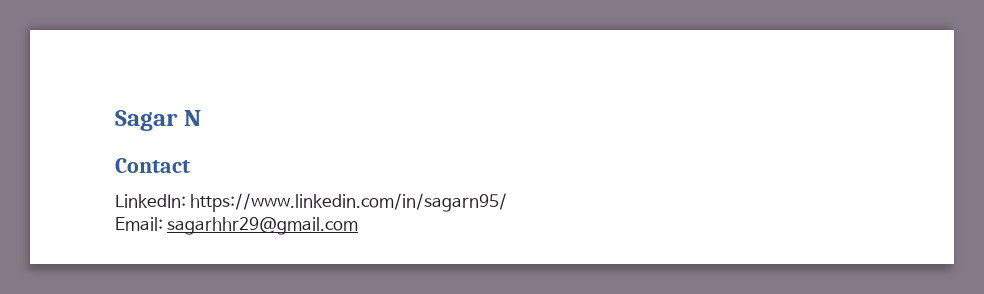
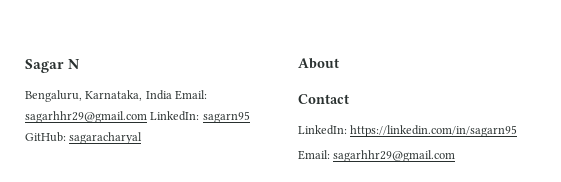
+ Bengaluru, Karnataka, India Email: sagarhhr29@gmail.com LinkedIn: sagarn95 GitHub: sagaracharyal
+ About
- LinkedIn: https://www.linkedin.com/in/sagarn95/
+ LinkedIn: https://linkedin.com/in/sagarn95

